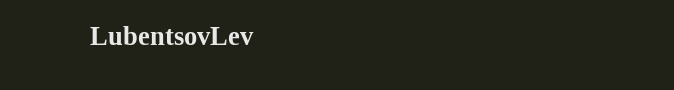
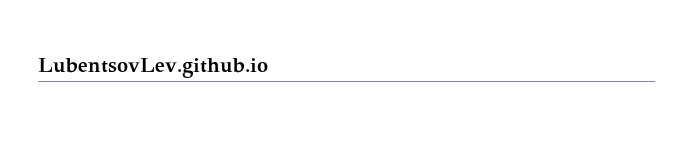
- LubentsovLev
+ LubentsovLev.github.io

